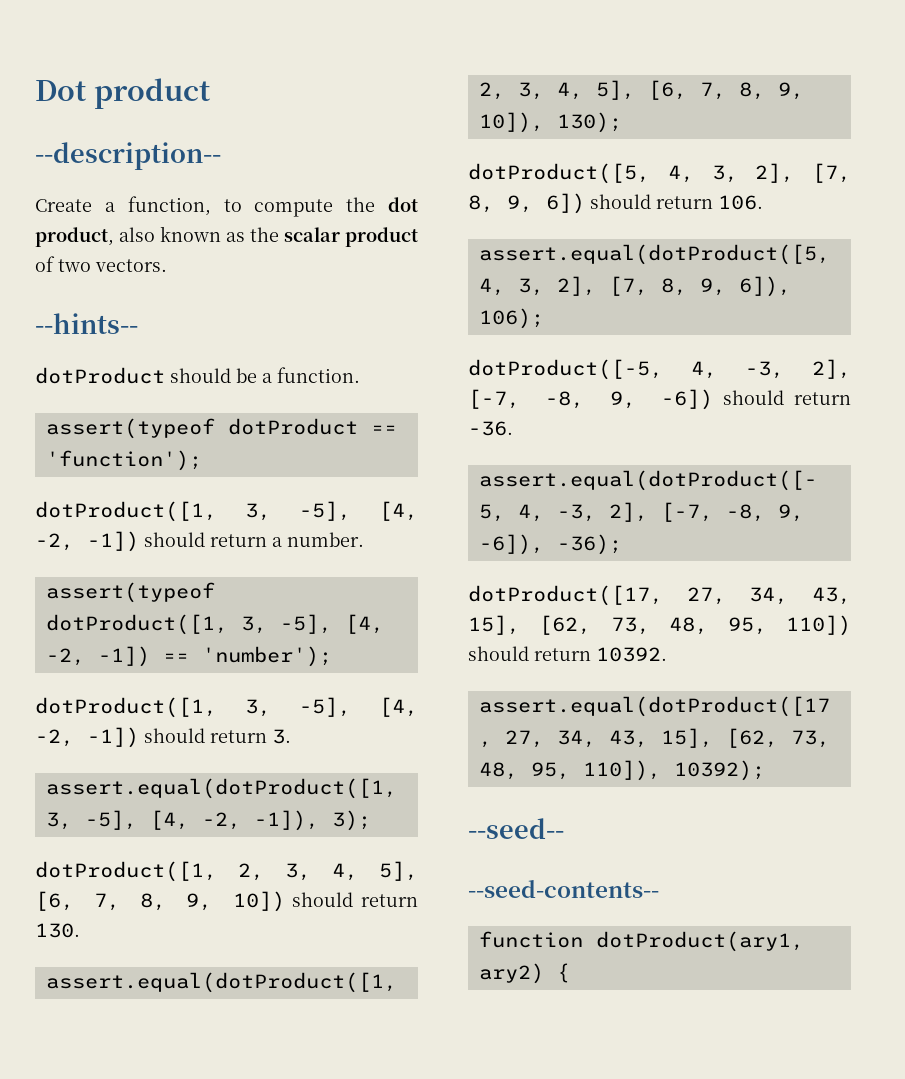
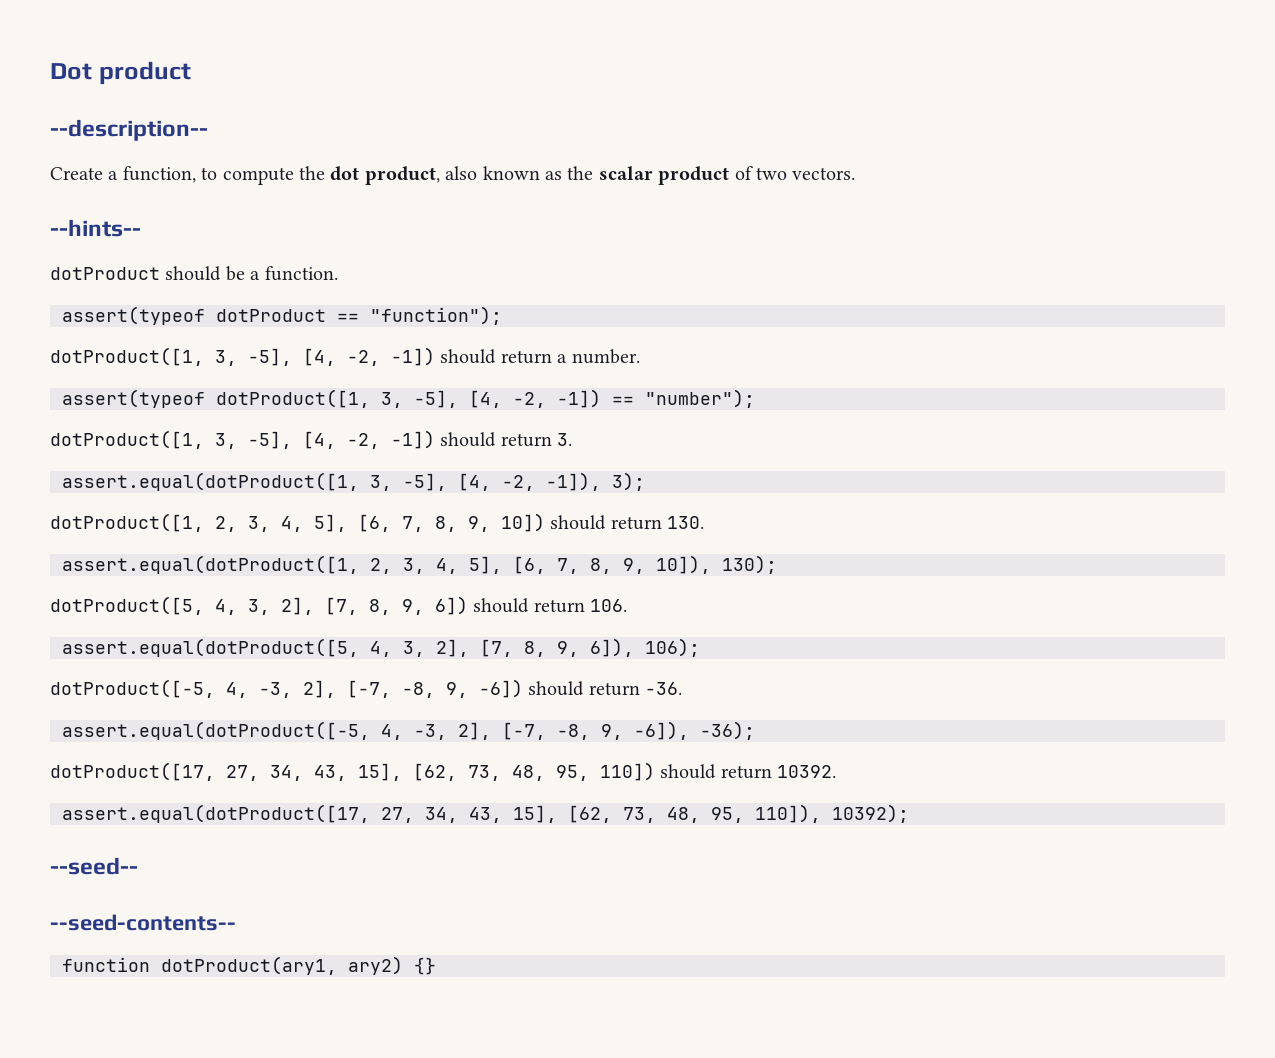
- assert(typeof dotProduct == 'function');
+ assert(typeof dotProduct == "function");
- assert(typeof dotProduct([1, 3, -5], [4, -2, -1]) == 'number');
+ assert(typeof dotProduct([1, 3, -5], [4, -2, -1]) == "number");
- function dotProduct(ary1, ary2) {
+ function dotProduct(ary1, ary2) {}

